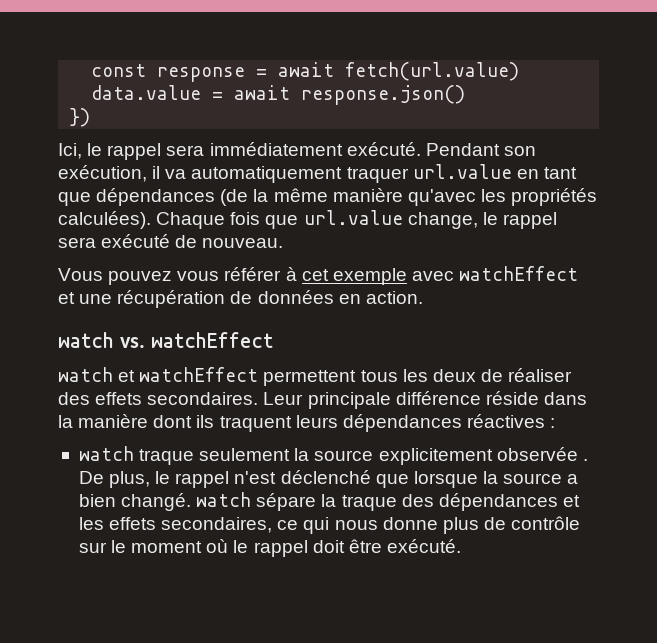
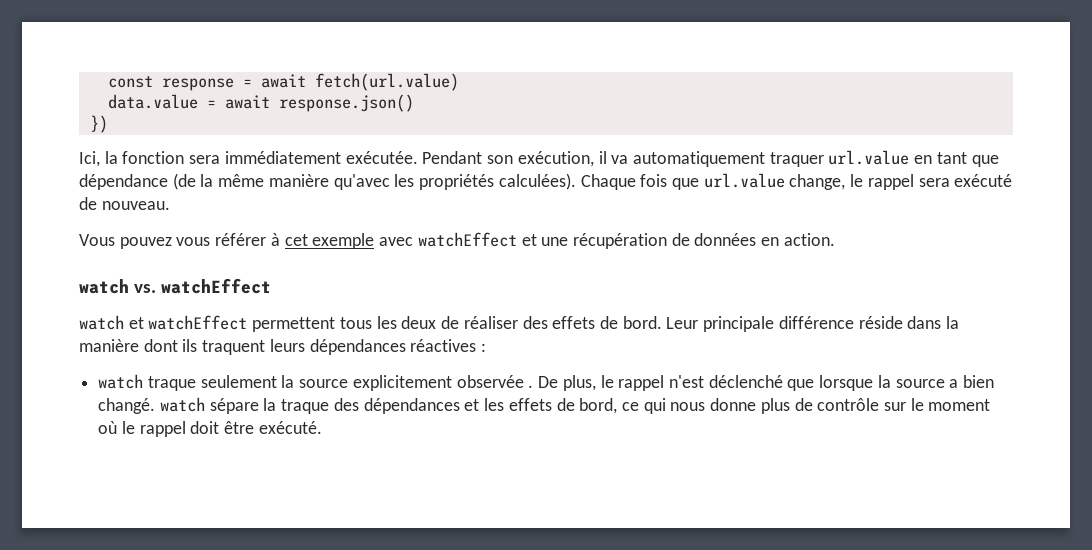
- Ici, le rappel sera immédiatement exécuté.
+ Ici, la fonction sera immédiatement exécutée.
- Pendant son exécution, il va automatiquement traquer url.value en tant que dépendances (de la même manière qu'avec les propriétés calculées).
+ Pendant son exécution, il va automatiquement traquer url.value en tant que dépendance (de la même manière qu'avec les propriétés calculées).
- watch et watchEffect permettent tous les deux de réaliser des effets secondaires.
+ watch et watchEffect permettent tous les deux de réaliser des effets de bord.
- De plus, le rappel n'est déclenché que lorsque la source a bien changé. watch sépare la traque des dépendances et les effets secondaires, ce qui nous donne plus de contrôle sur le moment où le rappel doit être exécuté.
+ De plus, le rappel n'est déclenché que lorsque la source a bien changé. watch sépare la traque des dépendances et les effets de bord, ce qui nous donne plus de contrôle sur le moment où le rappel doit être exécuté.

